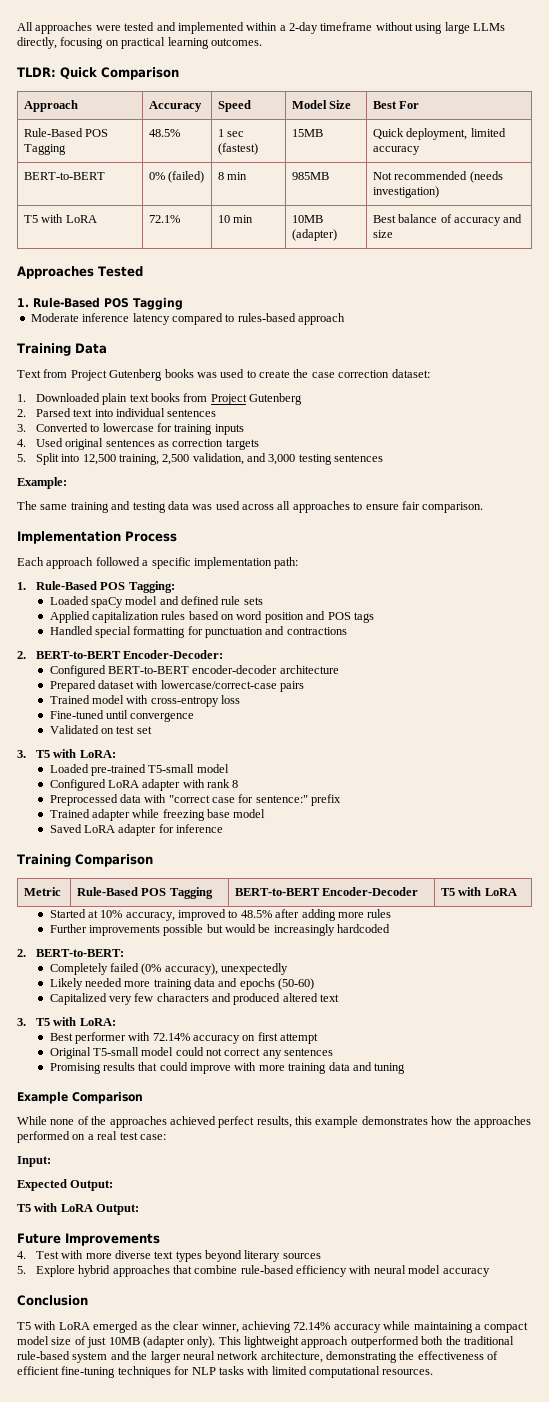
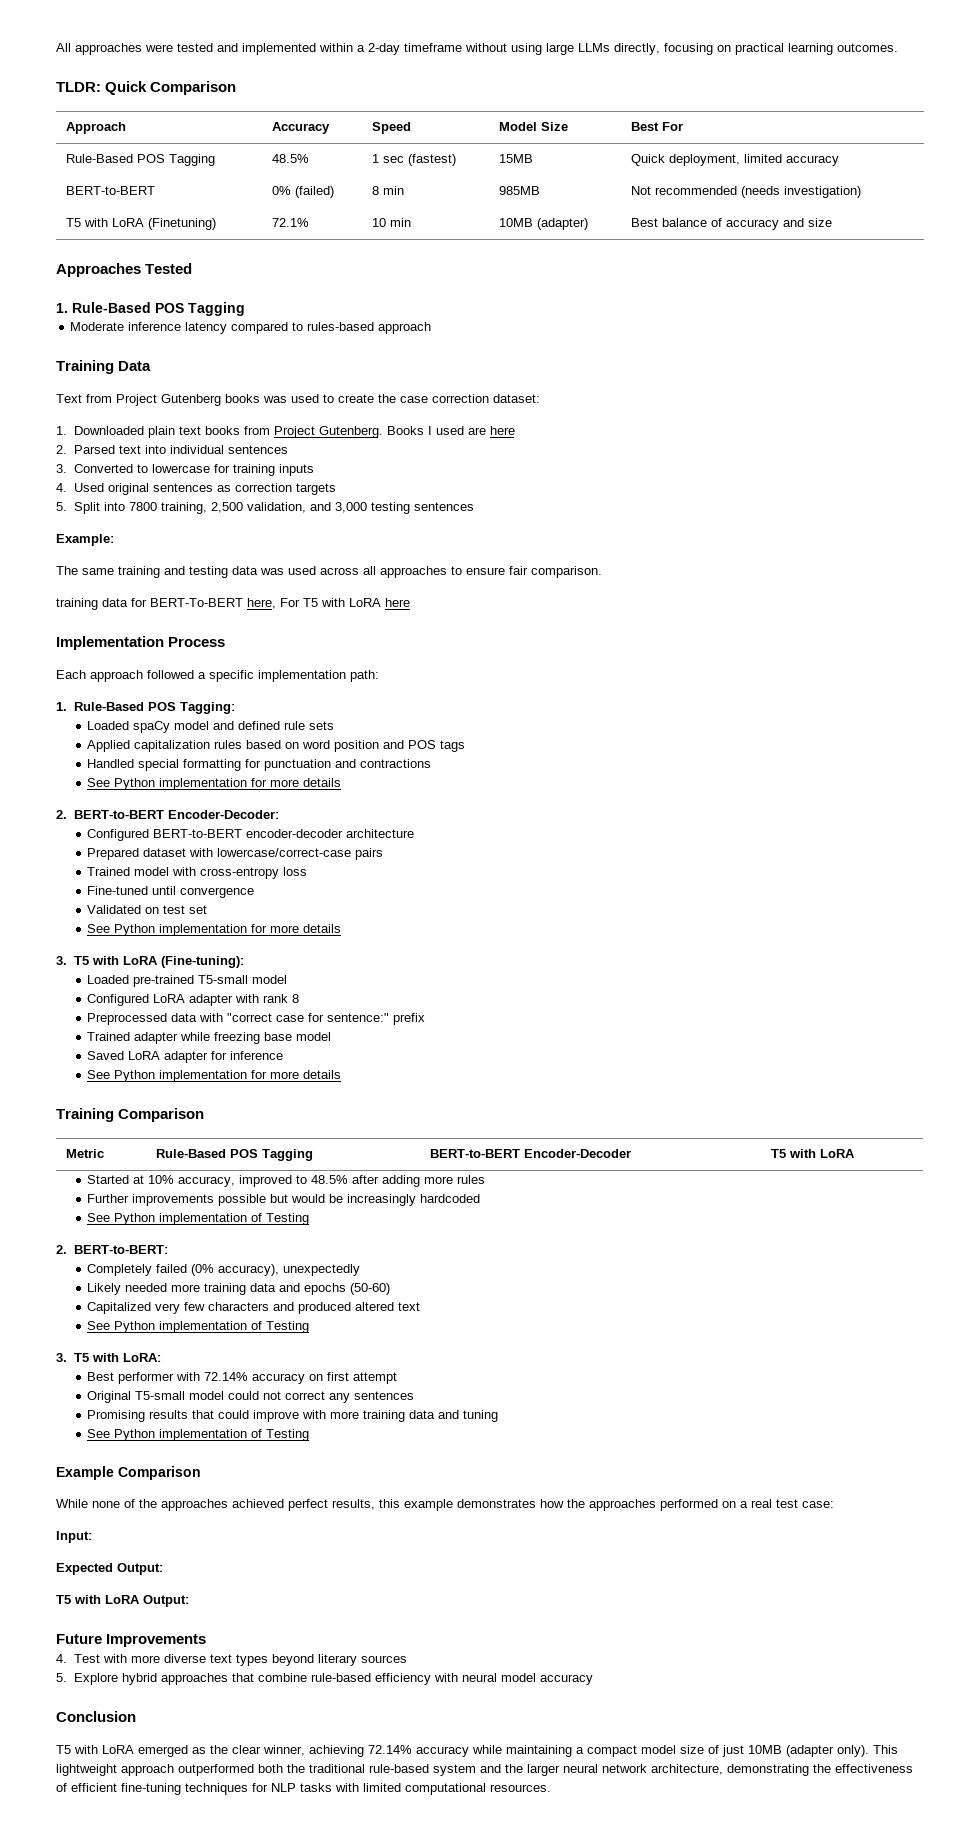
- T5 with LoRA | 72.1% | 10 min | 10MB (adapter) | Best balance of accuracy and size
+ T5 with LoRA (Finetuning) | 72.1% | 10 min | 10MB (adapter) | Best balance of accuracy and size
- 1. Downloaded plain text books from Project Gutenberg
+ 1. Downloaded plain text books from Project Gutenberg. Books I used are here
- 5. Split into 12,500 training, 2,500 validation, and 3,000 testing sentences
+ 5. Split into 7800 training, 2,500 validation, and 3,000 testing sentences
+ training data for BERT-To-BERT here, For T5 with LoRA here
  Handled special formatting for punctuation and contractions
+ See Python implementation for more details
  Validated on test set
- 3. T5 with LoRA:
+ See Python implementation for more details
+ 3. T5 with LoRA (Fine-tuning):
  Saved LoRA adapter for inference
+ See Python implementation for more details
  Further improvements possible but would be increasingly hardcoded
+ See Python implementation of Testing
  Capitalized very few characters and produced altered text
+ See Python implementation of Testing
  Promising results that could improve with more training data and tuning
+ See Python implementation of Testing

